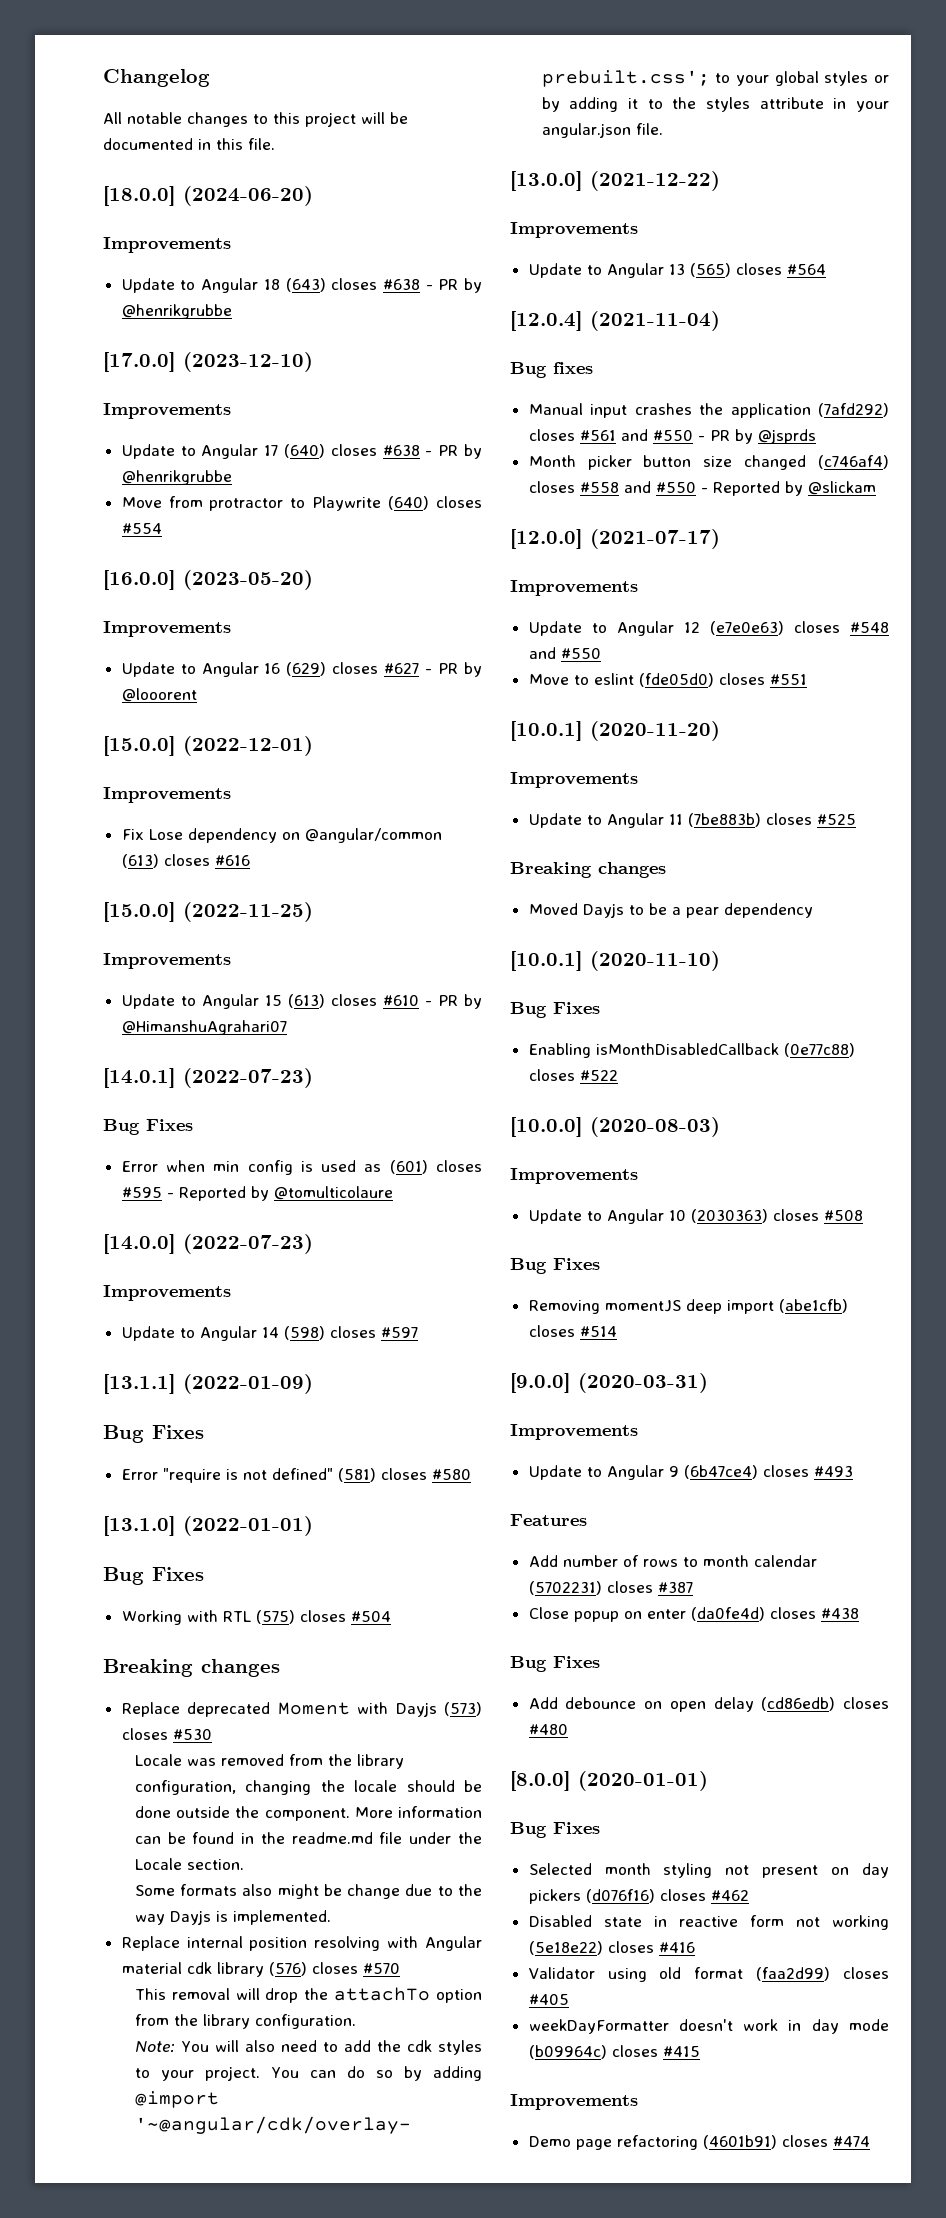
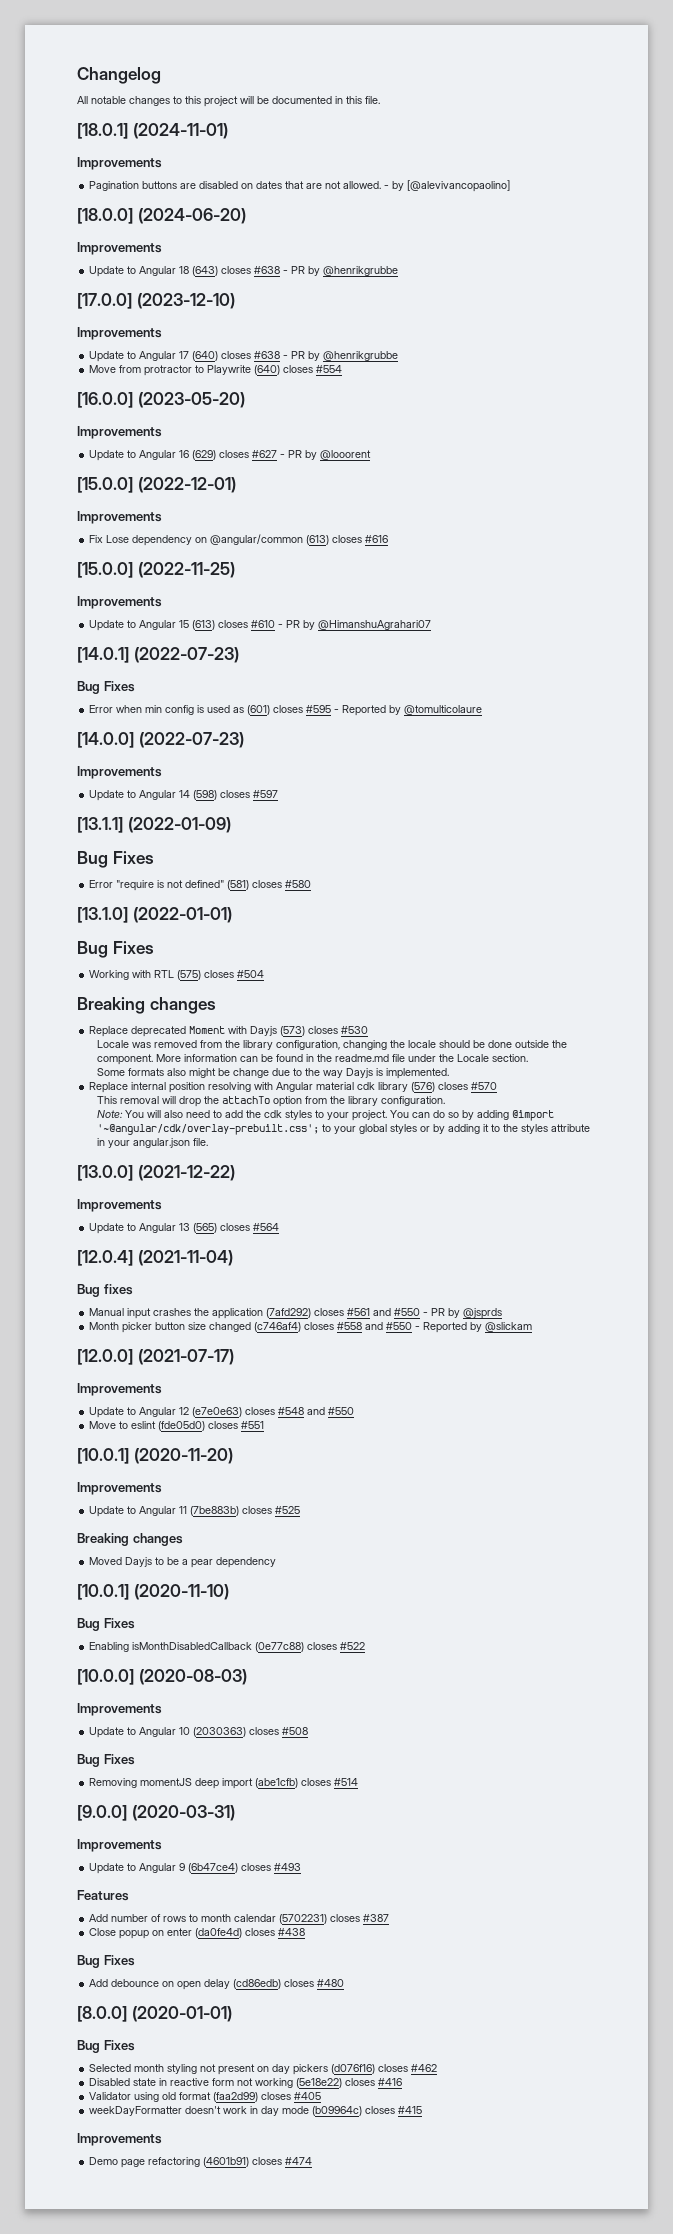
+ [18.0.1] (2024-11-01)
+ Improvements
+ Pagination buttons are disabled on dates that are not allowed. - by [@alevivancopaolino]

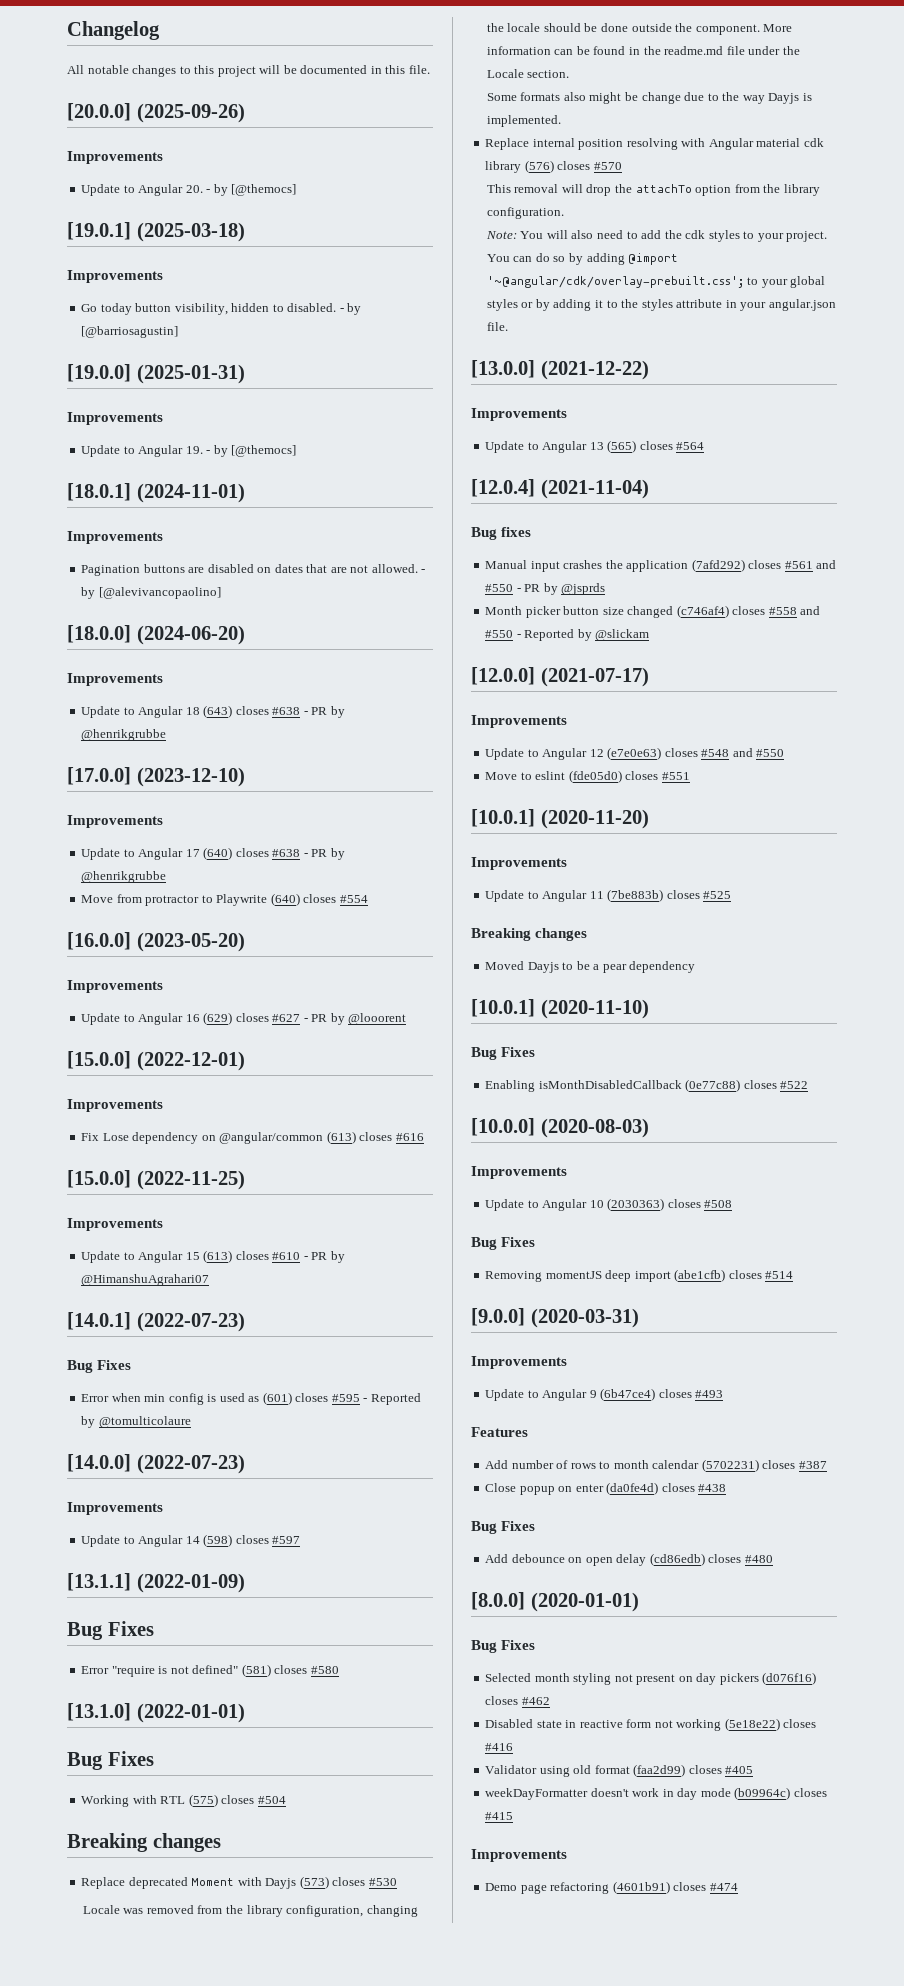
+ [20.0.0] (2025-09-26)
+ Improvements
+ Update to Angular 20. - by [@themocs]
+ [19.0.1] (2025-03-18)
+ Improvements
+ Go today button visibility, hidden to disabled. - by [@barriosagustin]
+ [19.0.0] (2025-01-31)
+ Improvements
+ Update to Angular 19. - by [@themocs]

